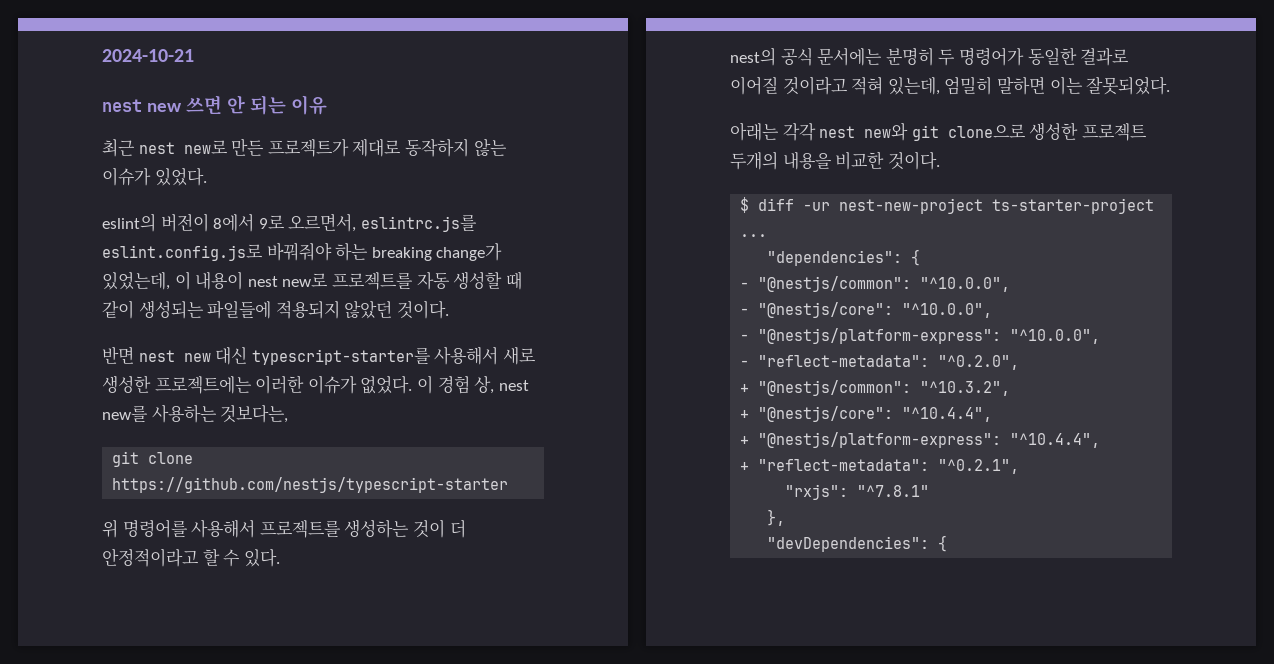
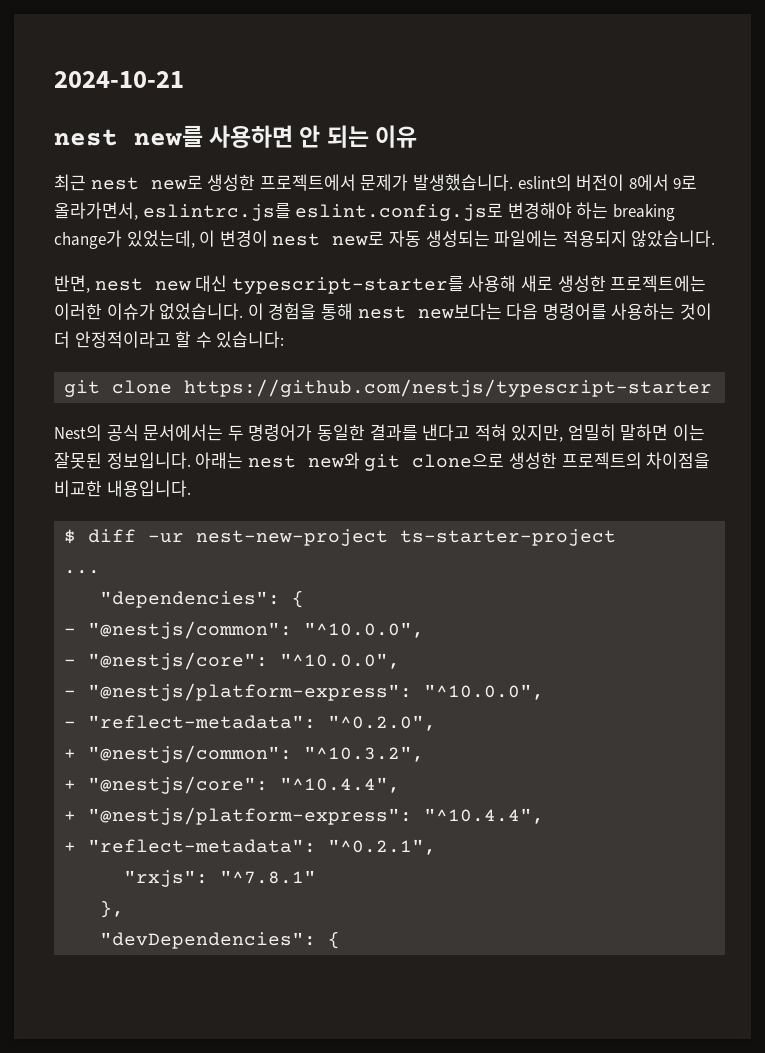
- nest new 쓰면 안 되는 이유
+ nest new를 사용하면 안 되는 이유
- 최근 nest new로 만든 프로젝트가 제대로 동작하지 않는 이슈가 있었다.
- eslint의 버전이 8에서 9로 오르면서, eslintrc.js를 eslint.config.js로 바꿔줘야 하는 breaking change가 있었는데, 이 내용이 nest new로 프로젝트를 자동 생성할 때 같이 생성되는 파일들에 적용되지 않았던 것이다.
- 반면 nest new 대신 typescript-starter를 사용해서 새로 생성한 프로젝트에는 이러한 이슈가 없었다. 이 경험 상, nest new를 사용하는 것보다는,
+ 최근 nest new로 생성한 프로젝트에서 문제가 발생했습니다. eslint의 버전이 8에서 9로 올라가면서, eslintrc.js를 eslint.config.js로 변경해야 하는 breaking change가 있었는데, 이 변경이 nest new로 자동 생성되는 파일에는 적용되지 않았습니다.
+ 반면, nest new 대신 typescript-starter를 사용해 새로 생성한 프로젝트에는 이러한 이슈가 없었습니다. 이 경험을 통해 nest new보다는 다음 명령어를 사용하는 것이 더 안정적이라고 할 수 있습니다:
  git clone https://github.com/nestjs/typescript-starter
- 위 명령어를 사용해서 프로젝트를 생성하는 것이 더 안정적이라고 할 수 있다.
- nest의 공식 문서에는 분명히 두 명령어가 동일한 결과로 이어질 것이라고 적혀 있는데, 엄밀히 말하면 이는 잘못되었다.
- 아래는 각각 nest new와 git clone으로 생성한 프로젝트 두개의 내용을 비교한 것이다.
+ Nest의 공식 문서에서는 두 명령어가 동일한 결과를 낸다고 적혀 있지만, 엄밀히 말하면 이는 잘못된 정보입니다. 아래는 nest new와 git clone으로 생성한 프로젝트의 차이점을 비교한 내용입니다.

